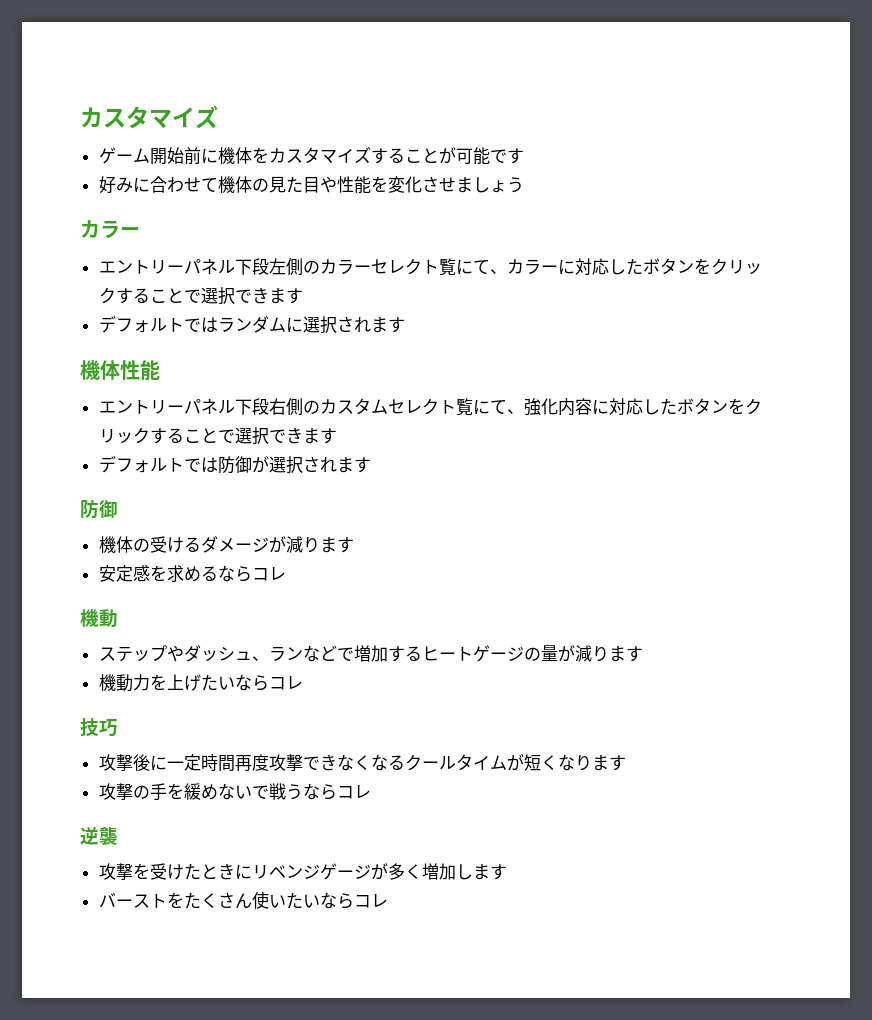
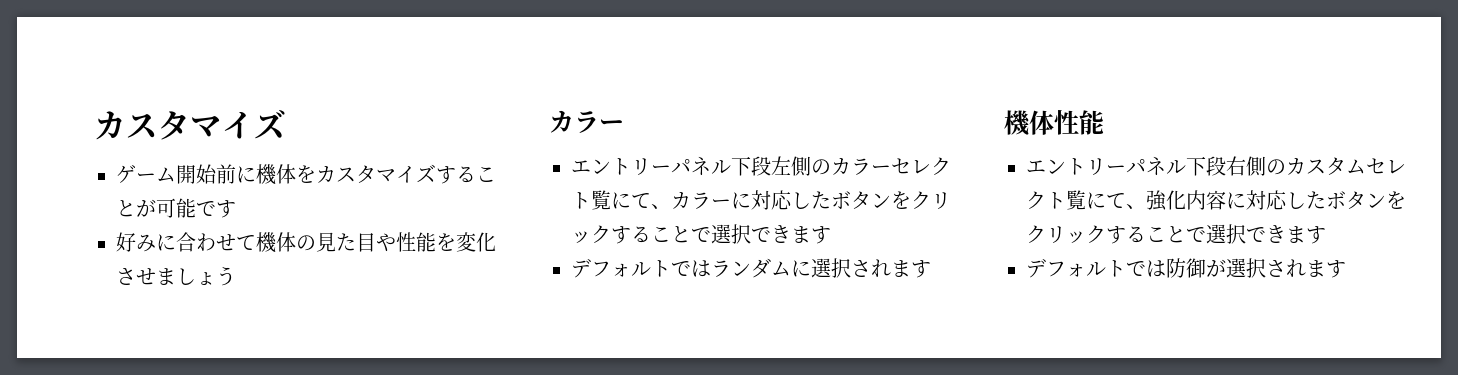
  デフォルトでは防御が選択されます
- 防御
- 機体の受けるダメージが減ります
- 安定感を求めるならコレ
- 機動
- ステップやダッシュ、ランなどで増加するヒートゲージの量が減ります
- 機動力を上げたいならコレ
- 技巧
- 攻撃後に一定時間再度攻撃できなくなるクールタイムが短くなります
- 攻撃の手を緩めないで戦うならコレ
- 逆襲
- 攻撃を受けたときにリベンジゲージが多く増加します
- バーストをたくさん使いたいならコレ

